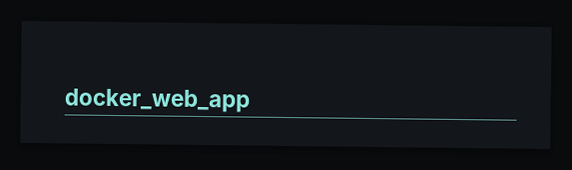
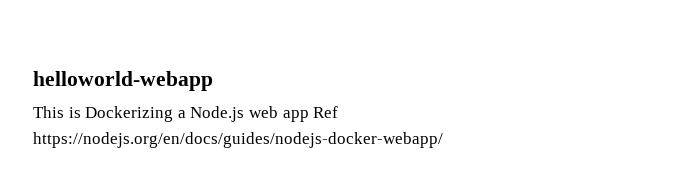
- docker_web_app
+ helloworld-webapp
+ This is Dockerizing a Node.js web app Ref https://nodejs.org/en/docs/guides/nodejs-docker-webapp/

